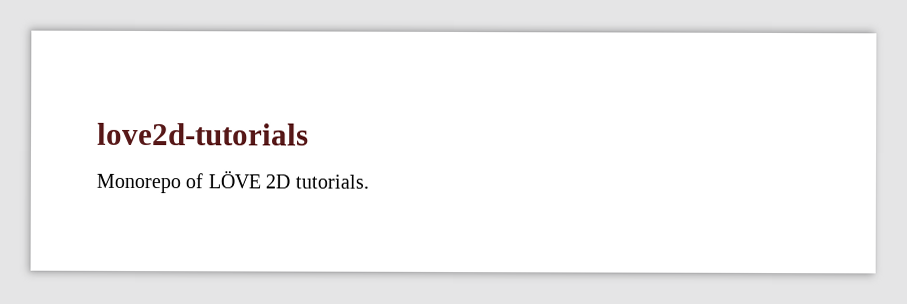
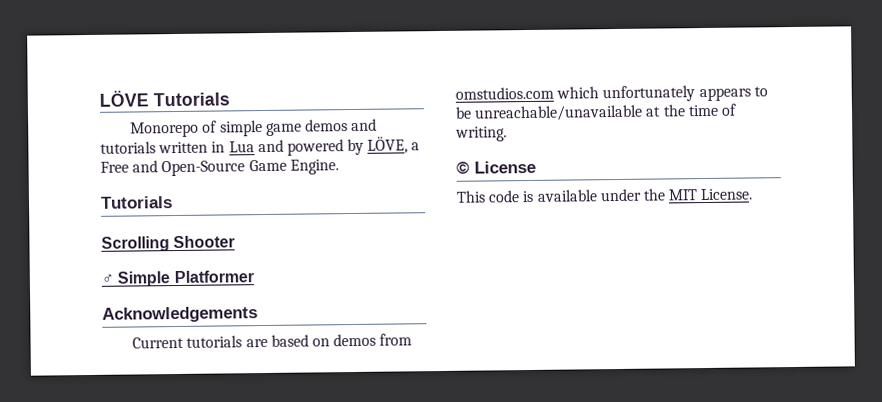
- love2d-tutorials
+ LÖVE Tutorials
- Monorepo of LÖVE 2D tutorials.
+ Monorepo of simple game demos and tutorials written in Lua and powered by LÖVE, a Free and Open-Source Game Engine.
+ Tutorials
+ Scrolling Shooter
+ ♂ Simple Platformer
+ Acknowledgements
+ Current tutorials are based on demos from omstudios.com which unfortunately appears to be unreachable/unavailable at the time of writing.
+ © License
+ This code is available under the MIT License.

